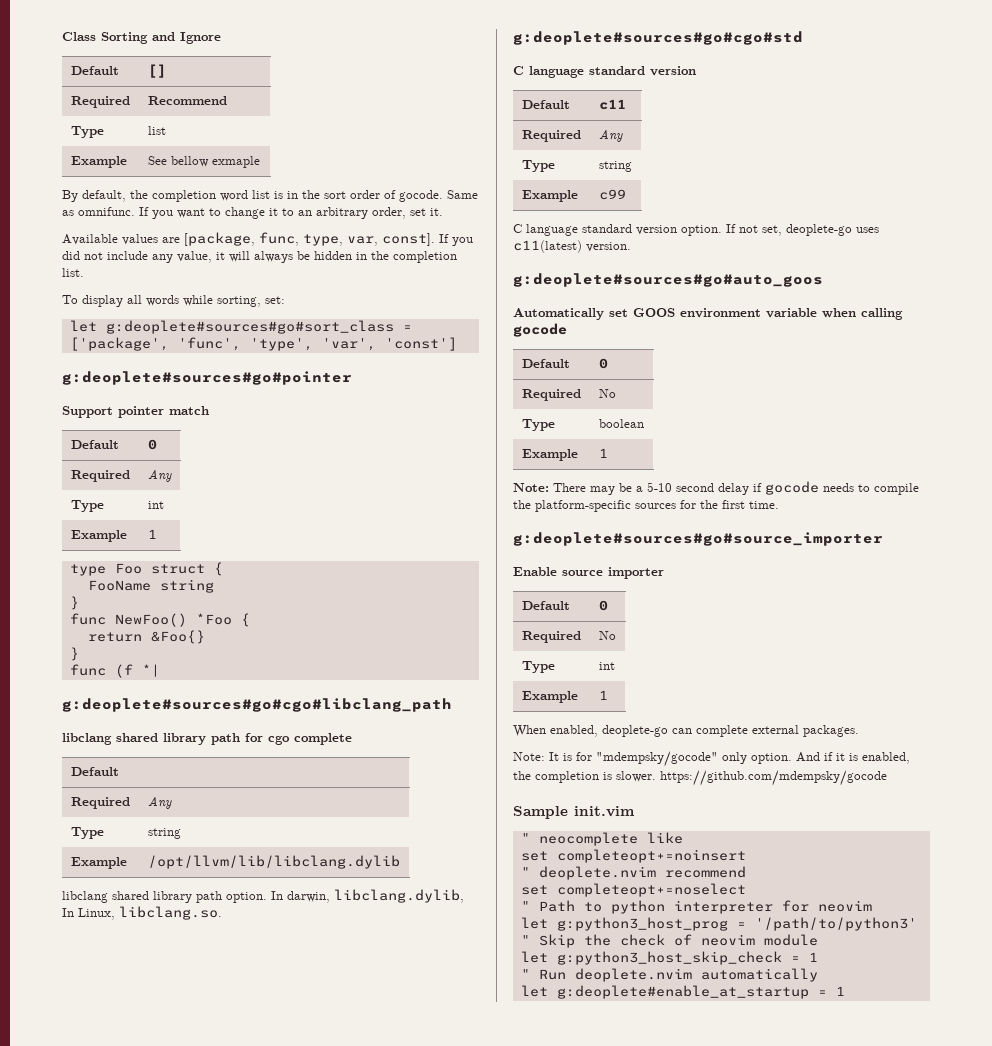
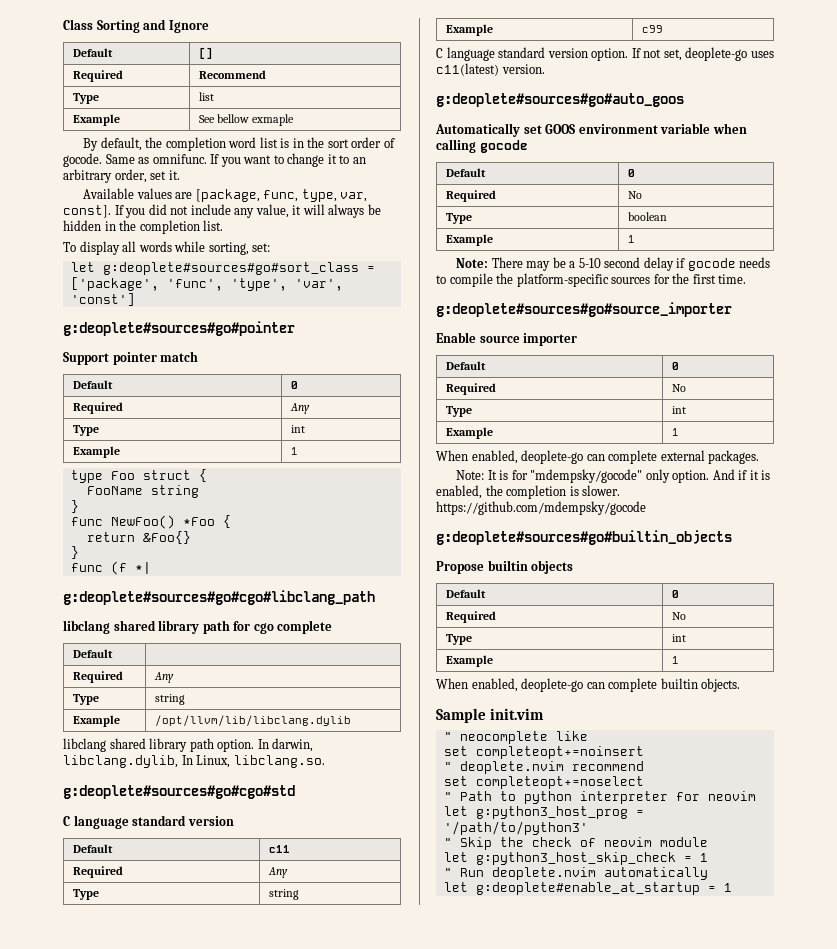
+ g:deoplete#sources#go#builtin_objects
+ Propose builtin objects
+ Default | 0
+ Required | No
+ Type | int
+ Example | 1
+ When enabled, deoplete-go can complete builtin objects.

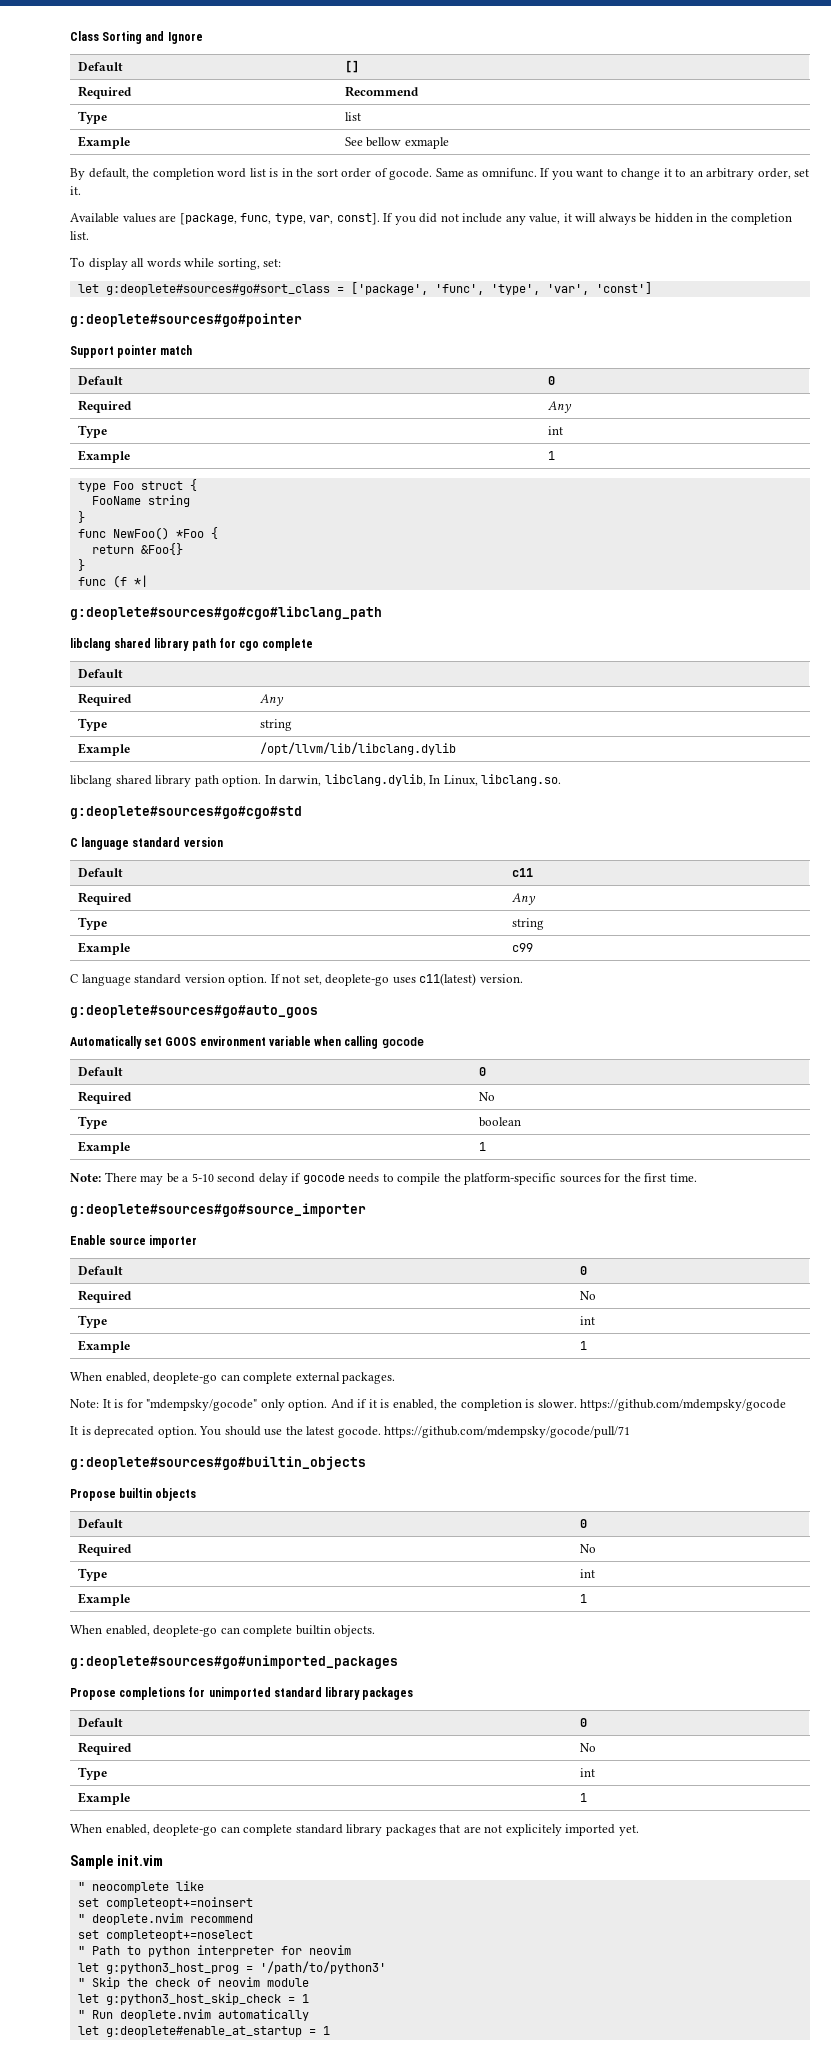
+ It is deprecated option. You should use the latest gocode. https://github.com/mdempsky/gocode/pull/71
+ g:deoplete#sources#go#unimported_packages
+ Propose completions for unimported standard library packages
+ Default | 0
+ Required | No
+ Type | int
+ Example | 1
+ When enabled, deoplete-go can complete standard library packages that are not explicitely imported yet.

